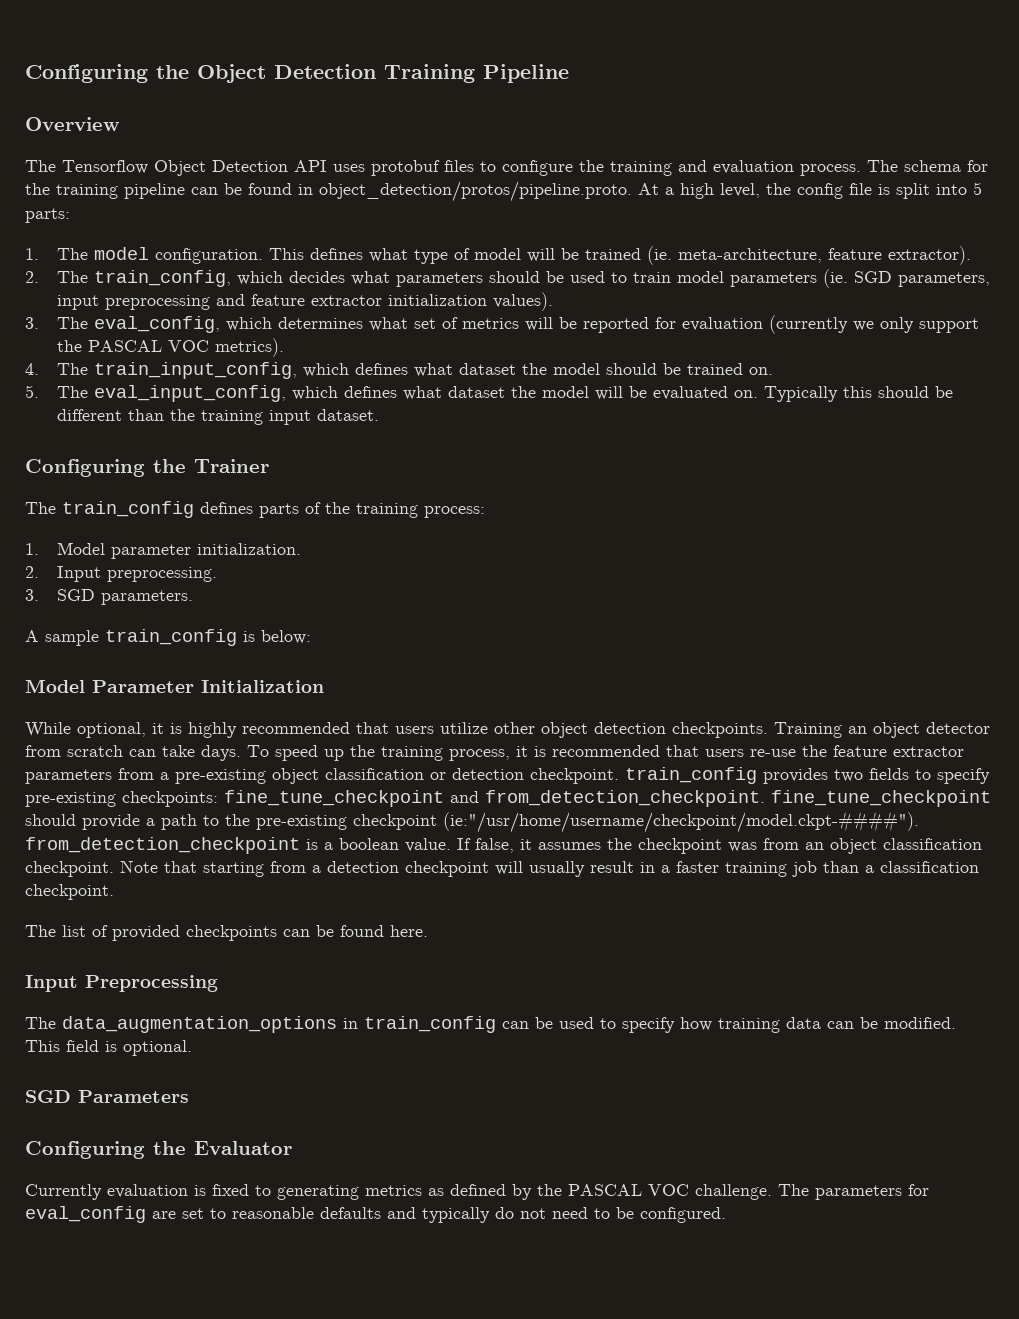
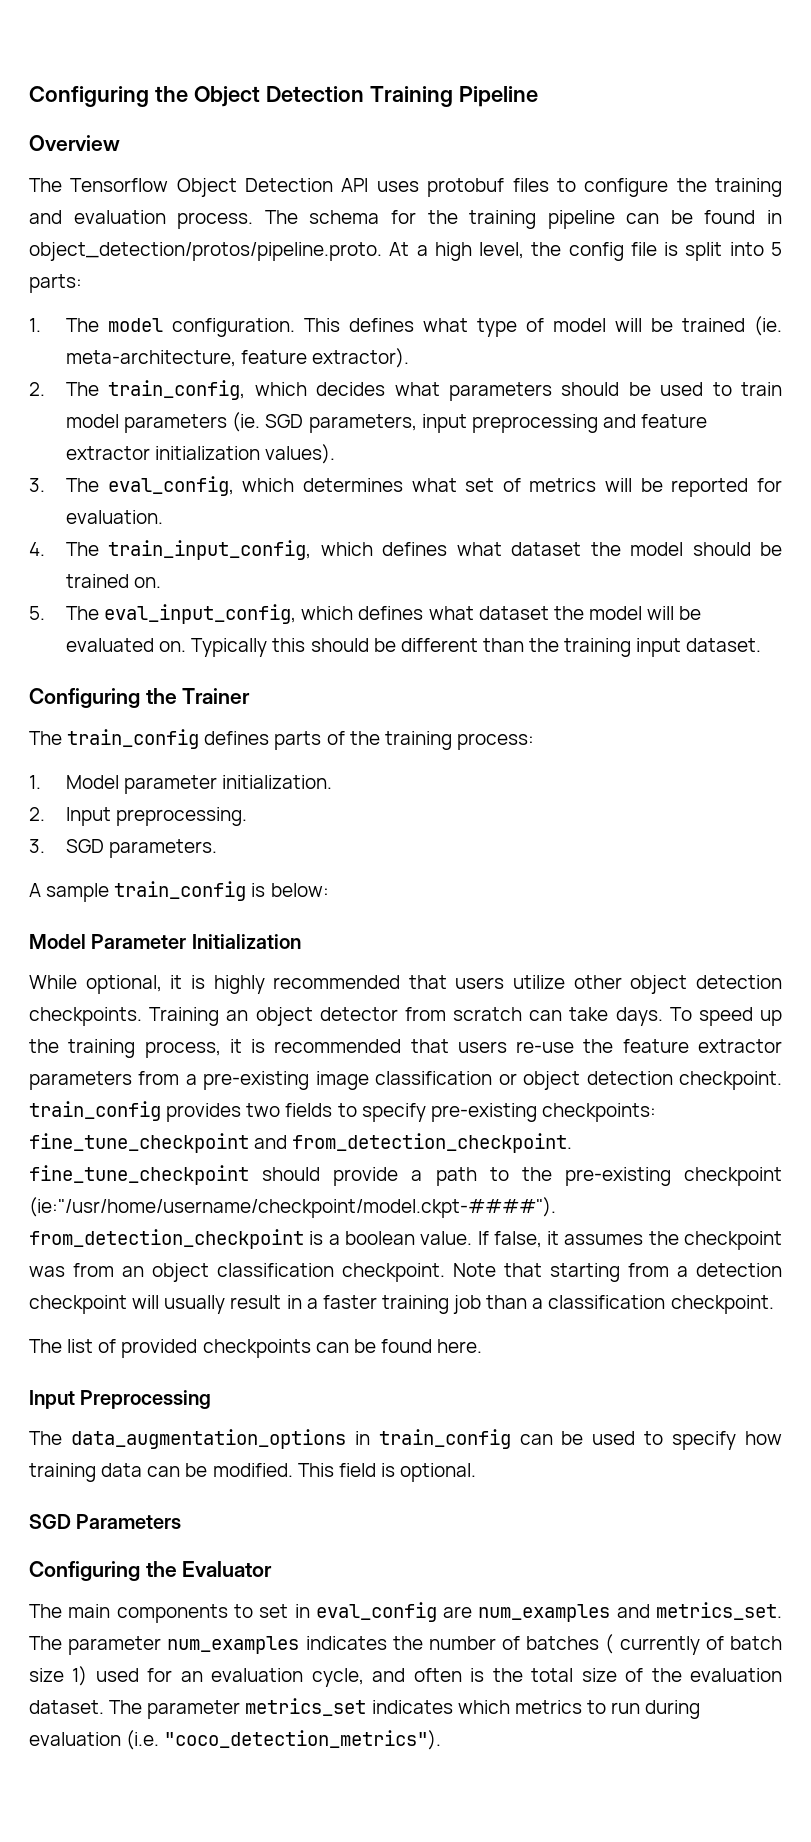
- 3. The eval_config, which determines what set of metrics will be reported for evaluation (currently we only support the PASCAL VOC metrics).
+ 3. The eval_config, which determines what set of metrics will be reported for evaluation.
- To speed up the training process, it is recommended that users re-use the feature extractor parameters from a pre-existing object classification or detection checkpoint. train_config provides two fields to specify pre-existing checkpoints: fine_tune_checkpoint and from_detection_checkpoint. fine_tune_checkpoint should provide a path to the pre-existing checkpoint (ie:"/usr/home/username/checkpoint/model.ckpt-####"). from_detection_checkpoint is a boolean value.
+ To speed up the training process, it is recommended that users re-use the feature extractor parameters from a pre-existing image classification or object detection checkpoint. train_config provides two fields to specify pre-existing checkpoints: fine_tune_checkpoint and from_detection_checkpoint. fine_tune_checkpoint should provide a path to the pre-existing checkpoint (ie:"/usr/home/username/checkpoint/model.ckpt-####"). from_detection_checkpoint is a boolean value.
- Currently evaluation is fixed to generating metrics as defined by the PASCAL VOC challenge. The parameters for eval_config are set to reasonable defaults and typically do not need to be configured.
+ The main components to set in eval_config are num_examples and metrics_set. The parameter num_examples indicates the number of batches ( currently of batch size 1) used for an evaluation cycle, and often is the total size of the evaluation dataset. The parameter metrics_set indicates which metrics to run during evaluation (i.e. "coco_detection_metrics").

